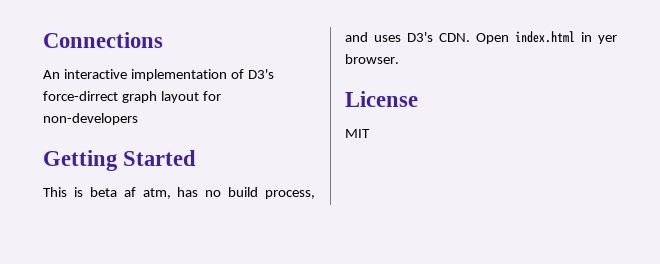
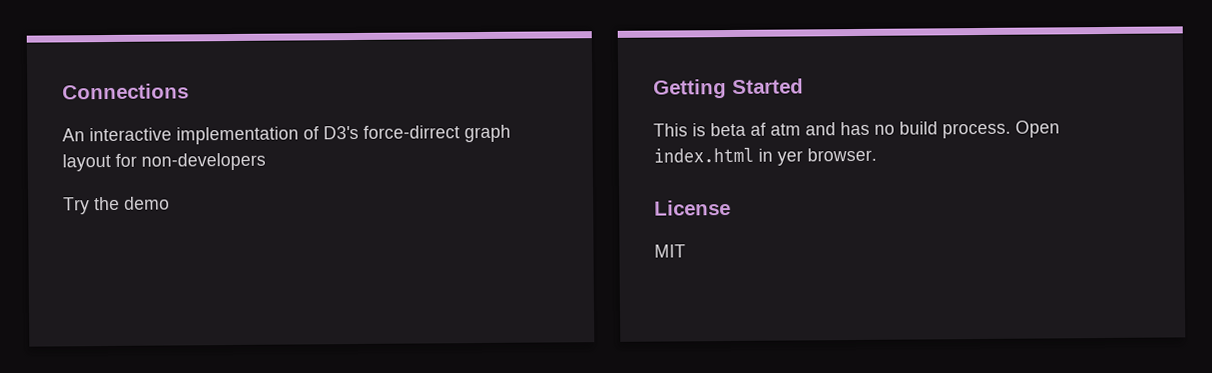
+ Try the demo
- This is beta af atm, has no build process, and uses D3's CDN. Open index.html in yer browser.
+ This is beta af atm and has no build process. Open index.html in yer browser.

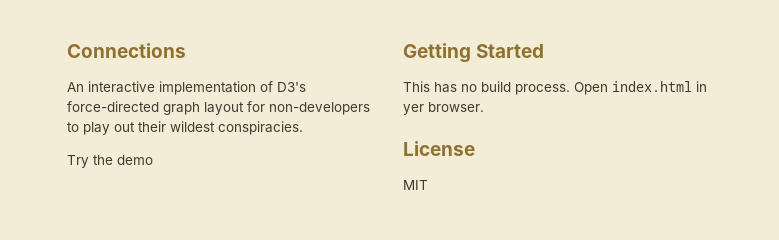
- An interactive implementation of D3's force-dirrect graph layout for non-developers
+ An interactive implementation of D3's force-directed graph layout for non-developers to play out their wildest conspiracies.
- This is beta af atm and has no build process.
+ This has no build process.

